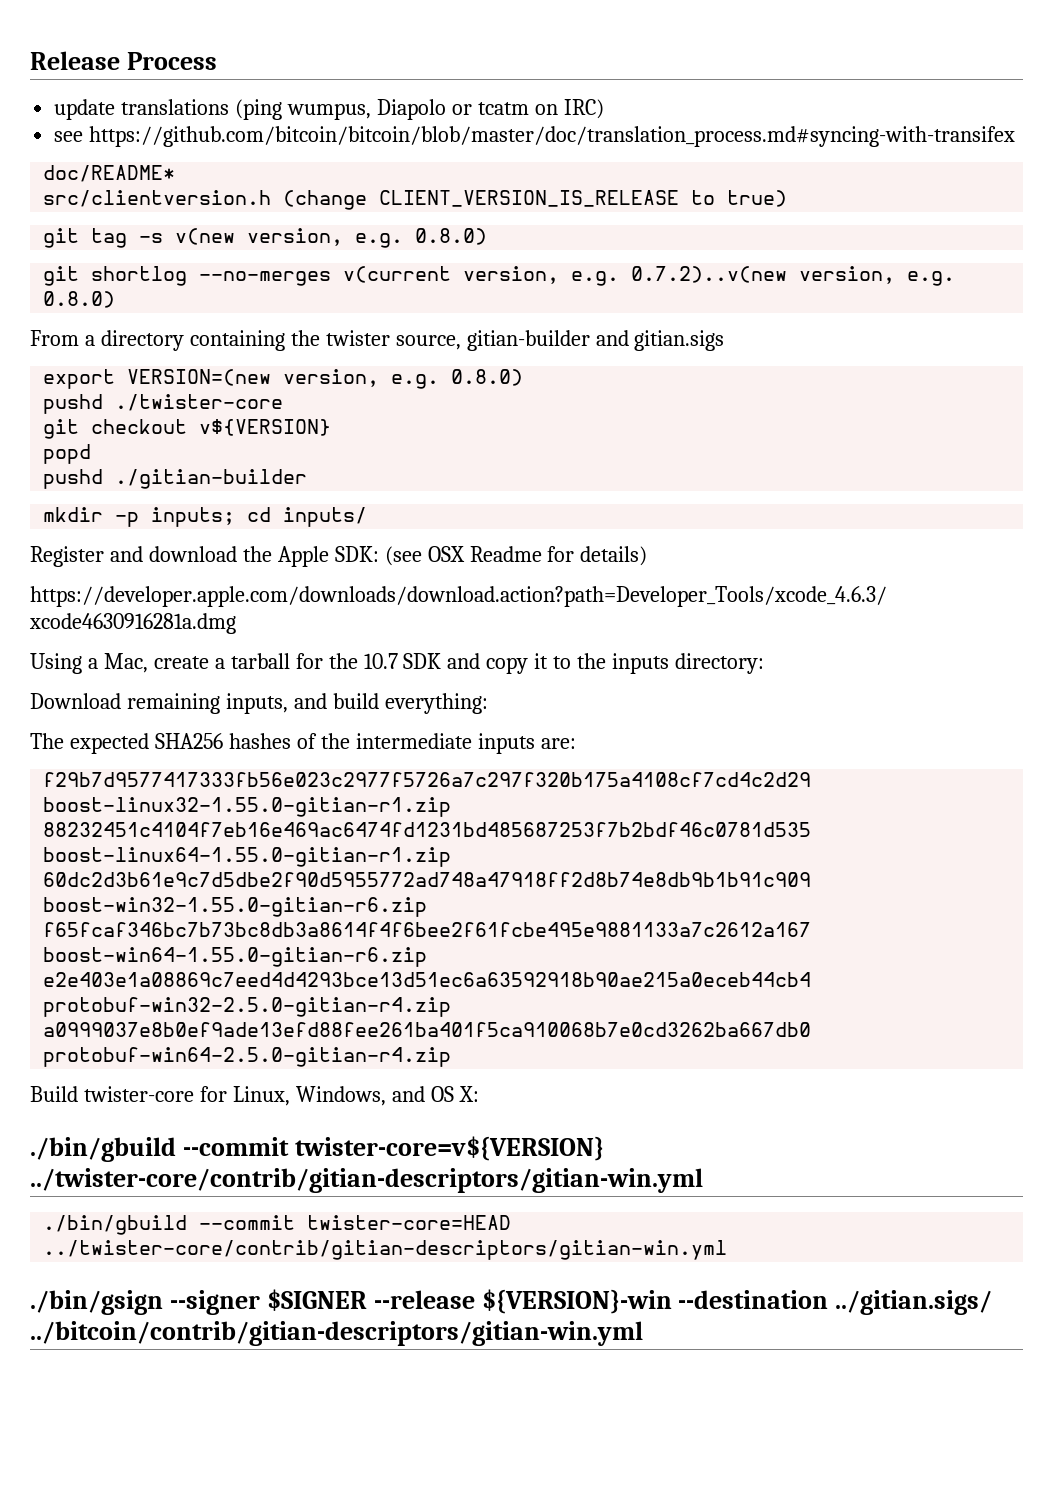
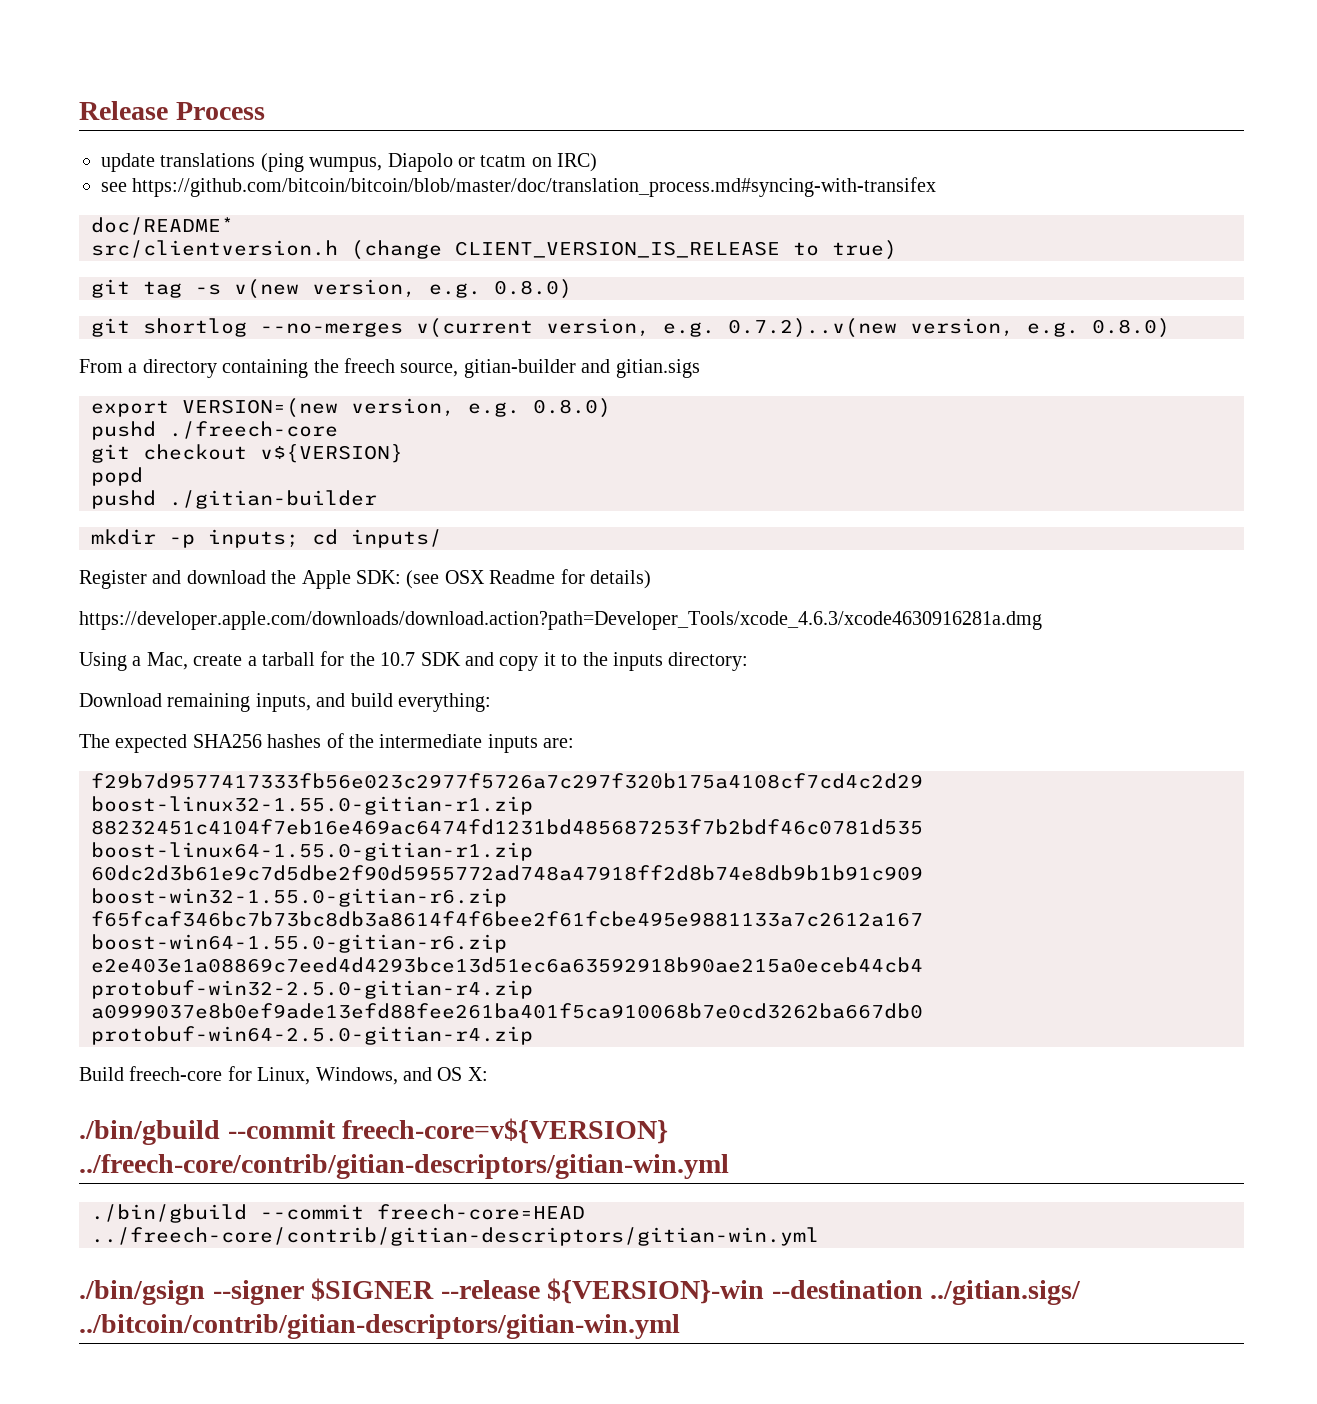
- From a directory containing the twister source, gitian-builder and gitian.sigs
+ From a directory containing the freech source, gitian-builder and gitian.sigs
- pushd ./twister-core
+ pushd ./freech-core
- Build twister-core for Linux, Windows, and OS X:
+ Build freech-core for Linux, Windows, and OS X:
- ./bin/gbuild --commit twister-core=v${VERSION} ../twister-core/contrib/gitian-descriptors/gitian-win.yml
- ./bin/gbuild --commit twister-core=HEAD ../twister-core/contrib/gitian-descriptors/gitian-win.yml
+ ./bin/gbuild --commit freech-core=v${VERSION} ../freech-core/contrib/gitian-descriptors/gitian-win.yml
+ ./bin/gbuild --commit freech-core=HEAD ../freech-core/contrib/gitian-descriptors/gitian-win.yml

